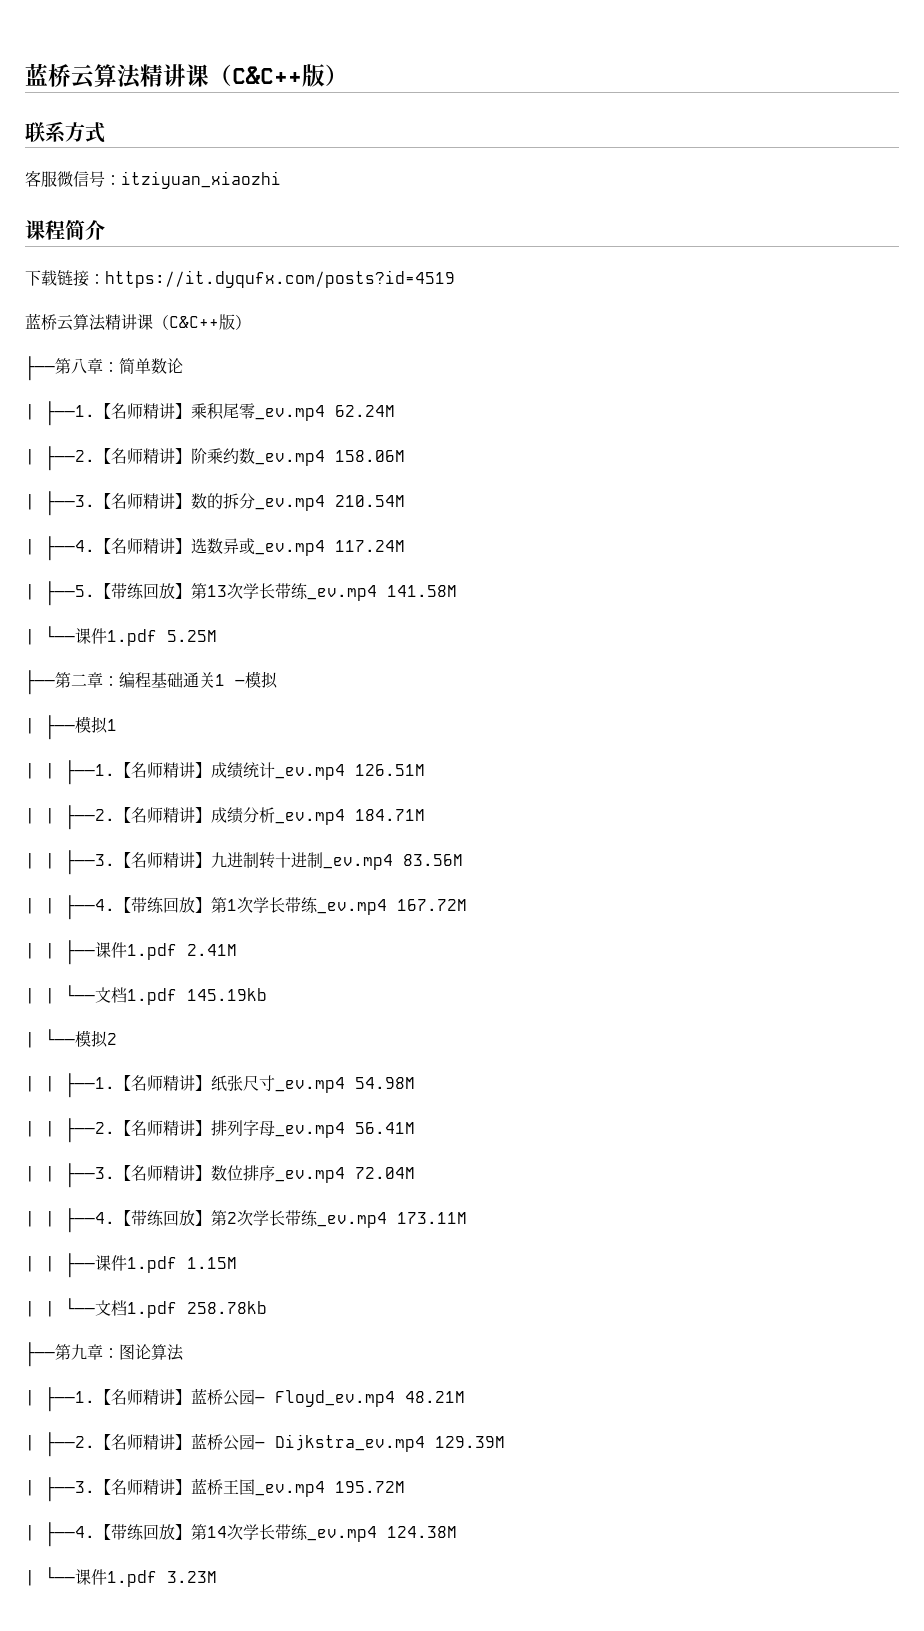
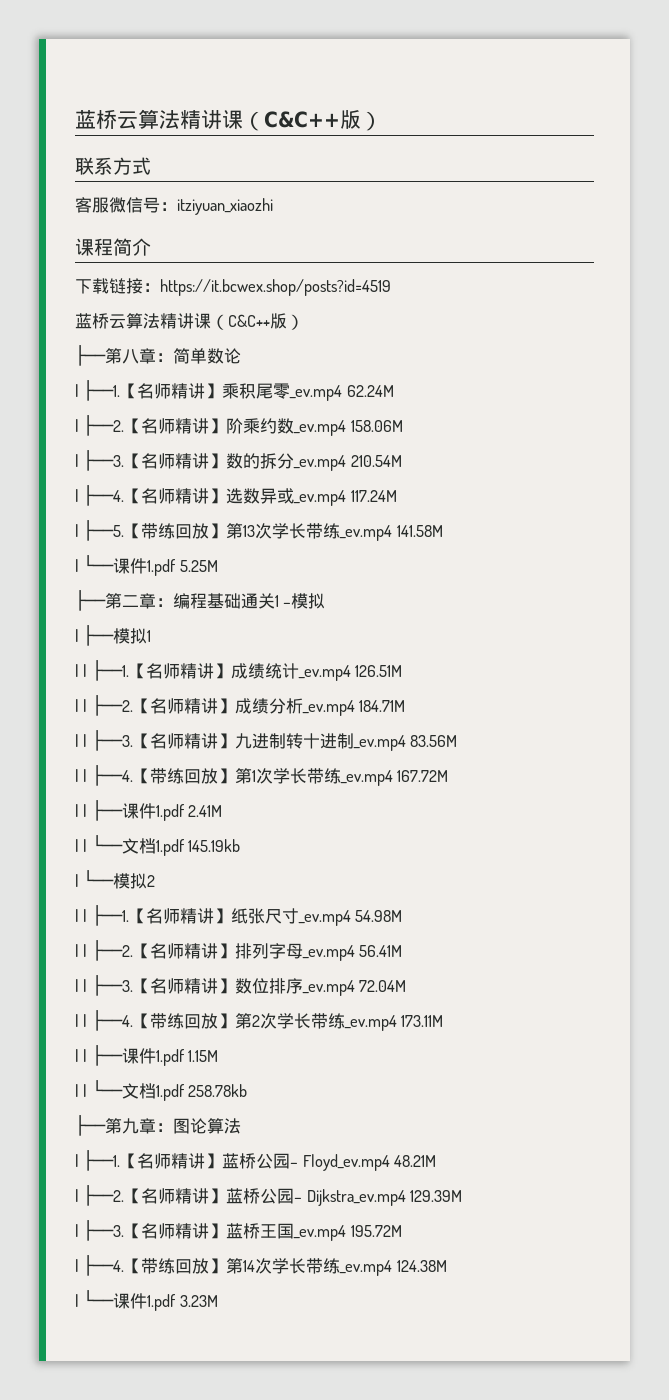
- 下载链接：https://it.dyqufx.com/posts?id=4519
+ 下载链接：https://it.bcwex.shop/posts?id=4519

